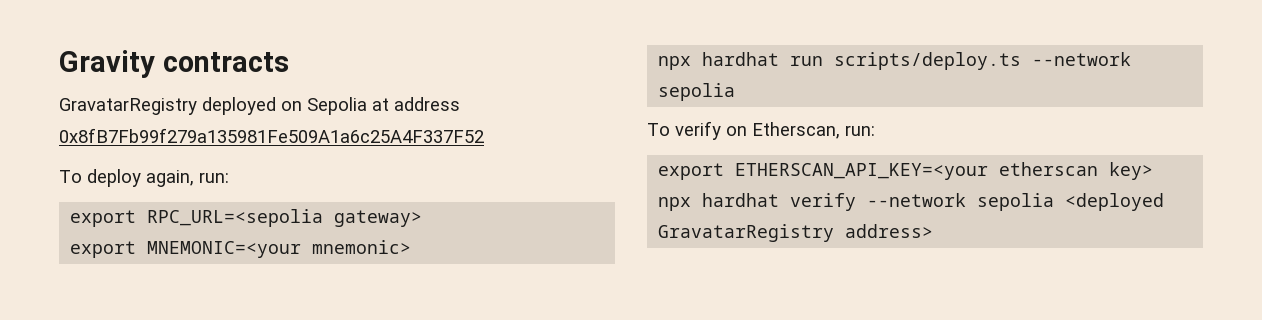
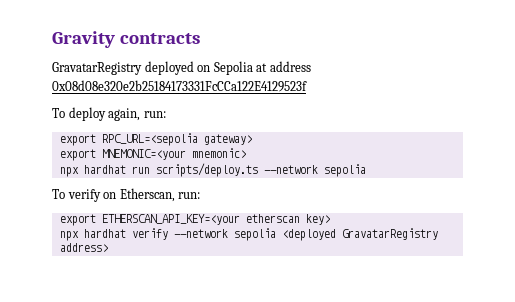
- GravatarRegistry deployed on Sepolia at address 0x8fB7Fb99f279a135981Fe509A1a6c25A4F337F52
+ GravatarRegistry deployed on Sepolia at address 0x08d08e320e2b25184173331FcCCa122E4129523f

